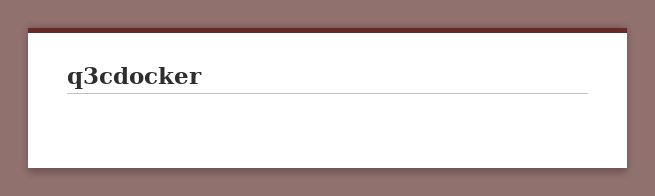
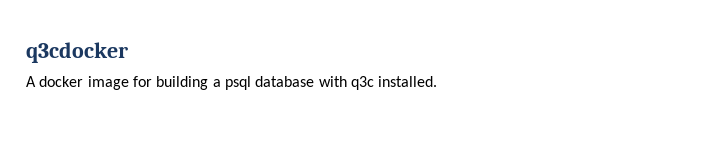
+ A docker image for building a psql database with q3c installed.

